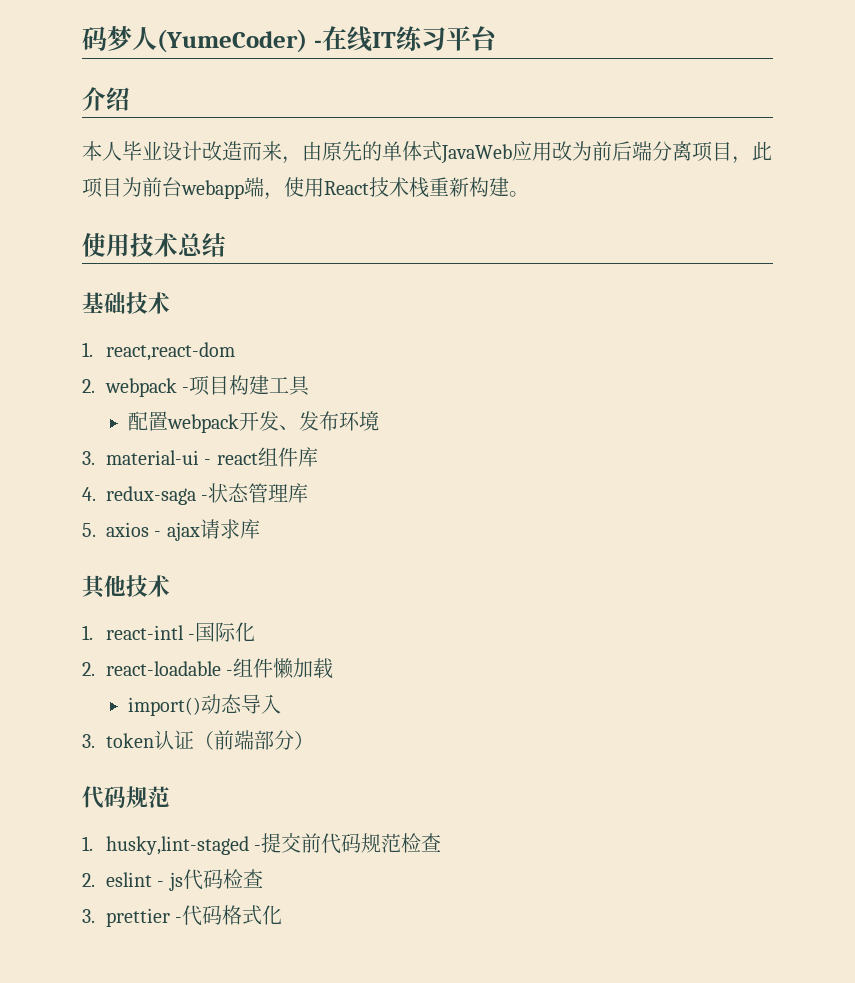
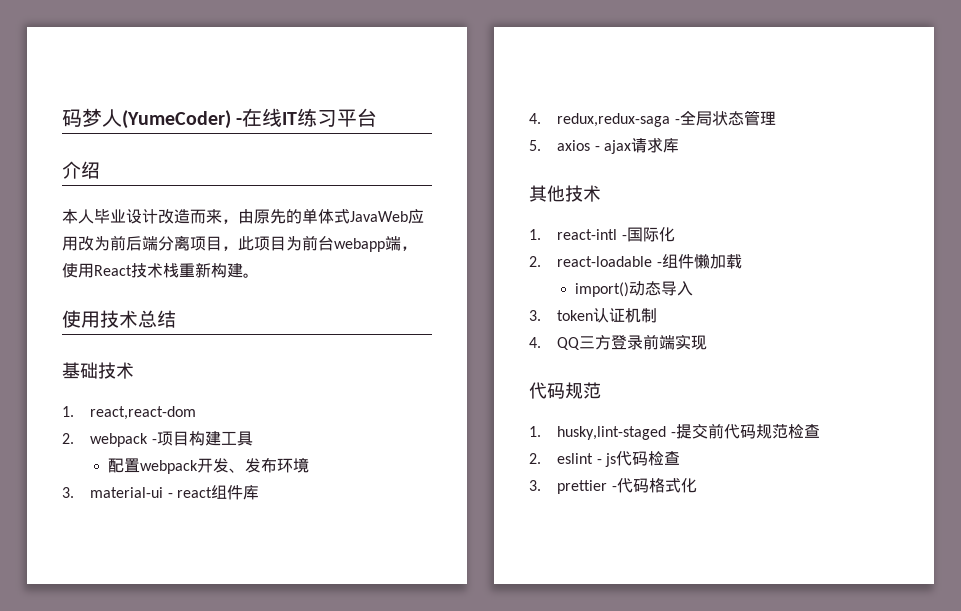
- 4. redux-saga -状态管理库
+ 4. redux,redux-saga -全局状态管理
- 3. token认证（前端部分）
+ 3. token认证机制
+ 4. QQ三方登录前端实现

